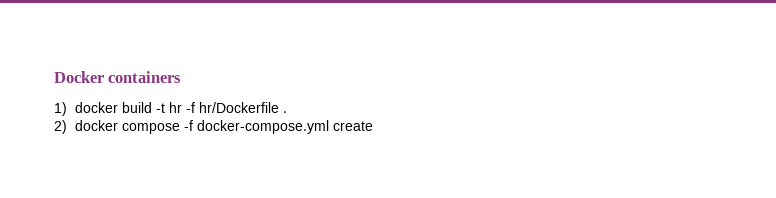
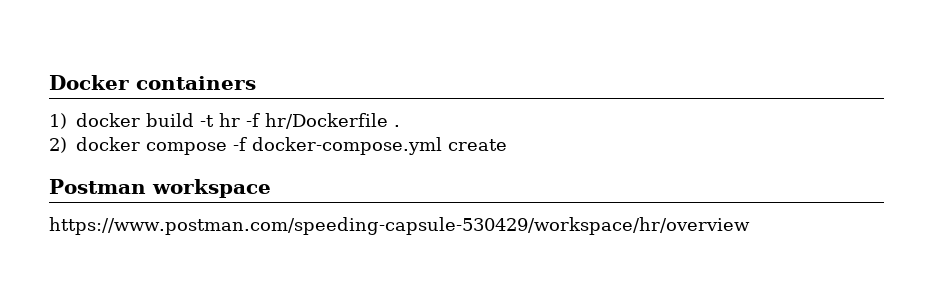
+ Postman workspace
+ https://www.postman.com/speeding-capsule-530429/workspace/hr/overview

